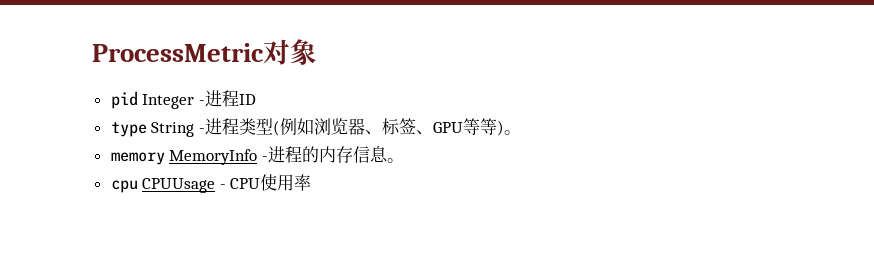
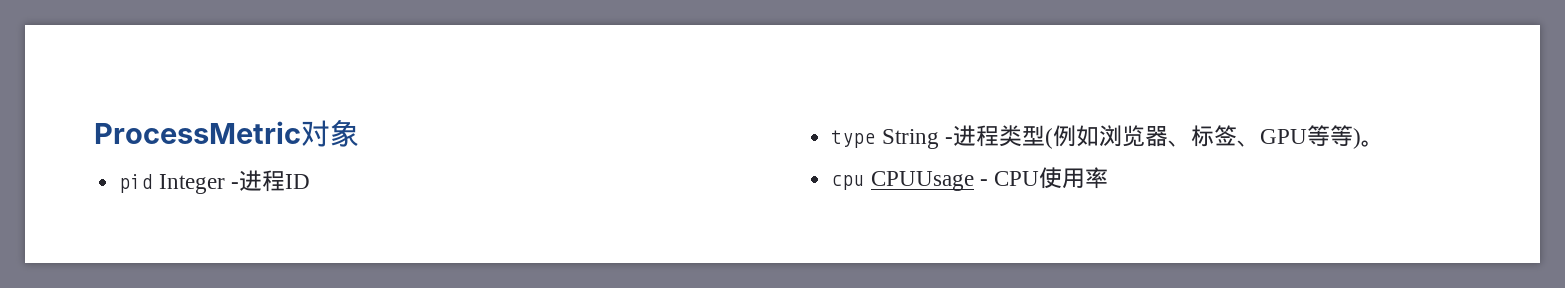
- memory MemoryInfo -进程的内存信息。

